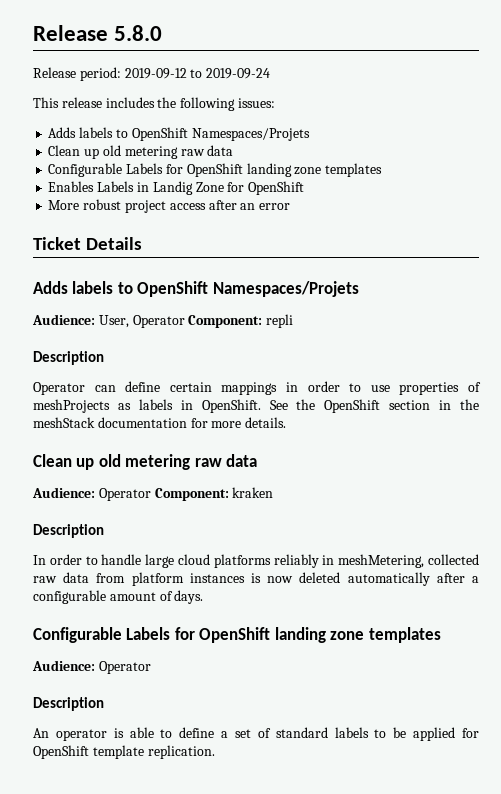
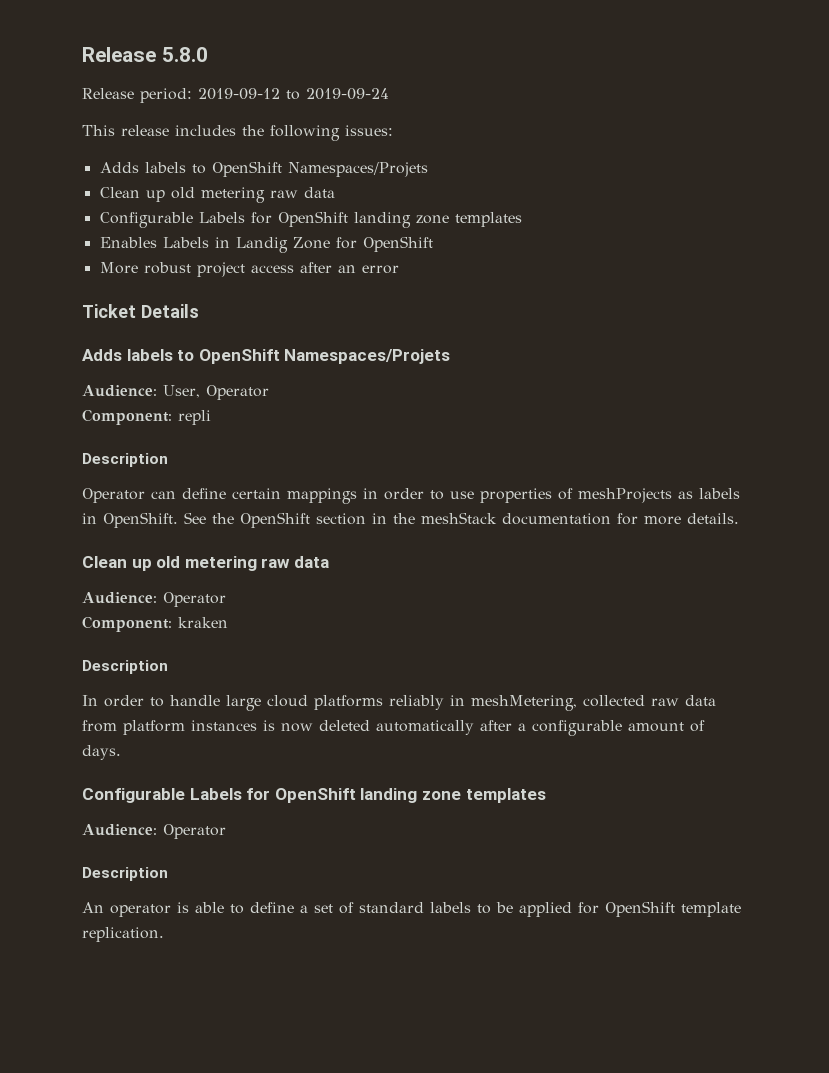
- Audience: User, Operator Component: repli
+ Audience: User, Operator
+ Component: repli
  See the OpenShift section in the meshStack documentation for more details.
  Clean up old metering raw data
- Audience: Operator Component: kraken
+ Audience: Operator
+ Component: kraken

